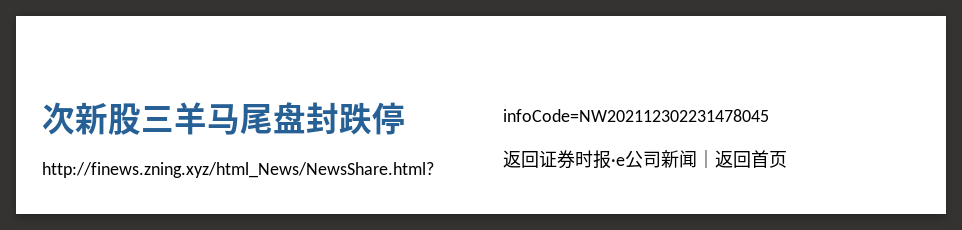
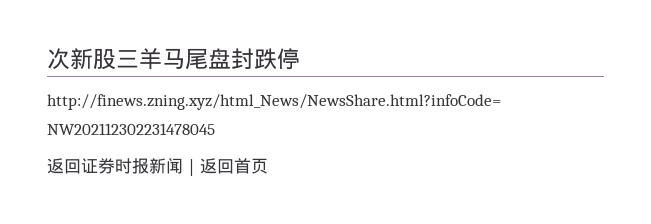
- 返回证券时报·e公司新闻｜返回首页
+ 返回证券时报新闻｜返回首页

